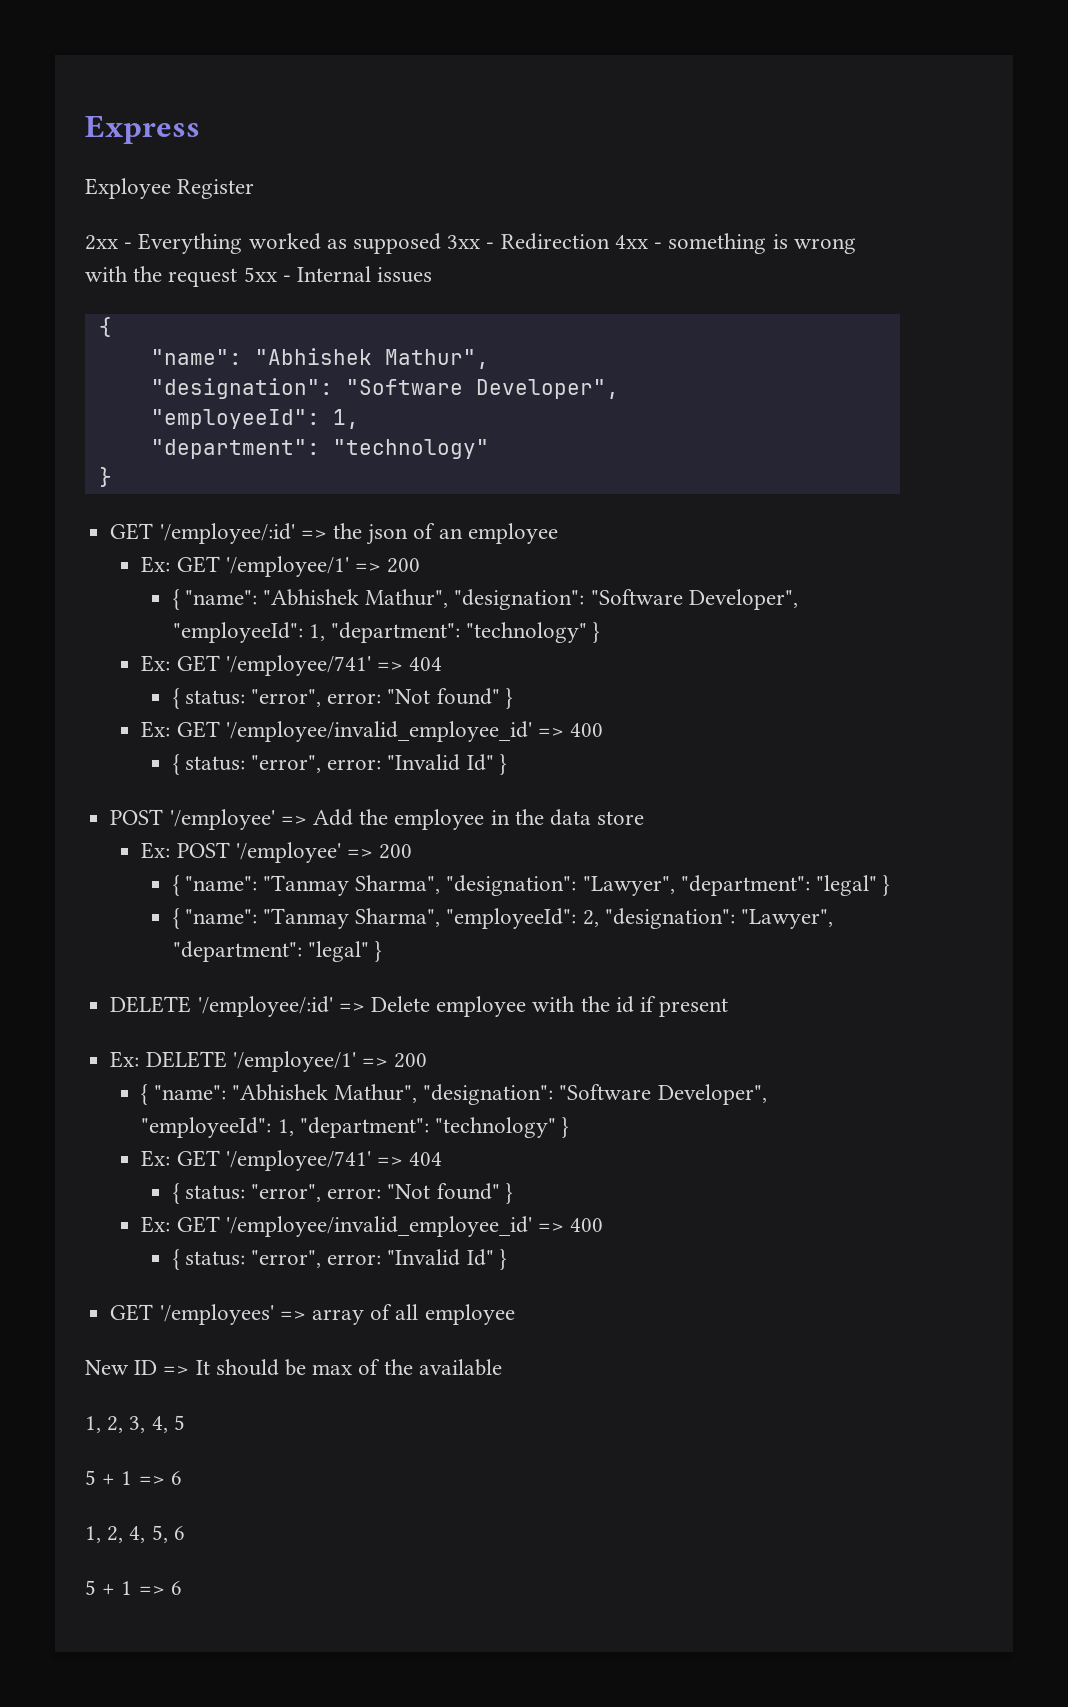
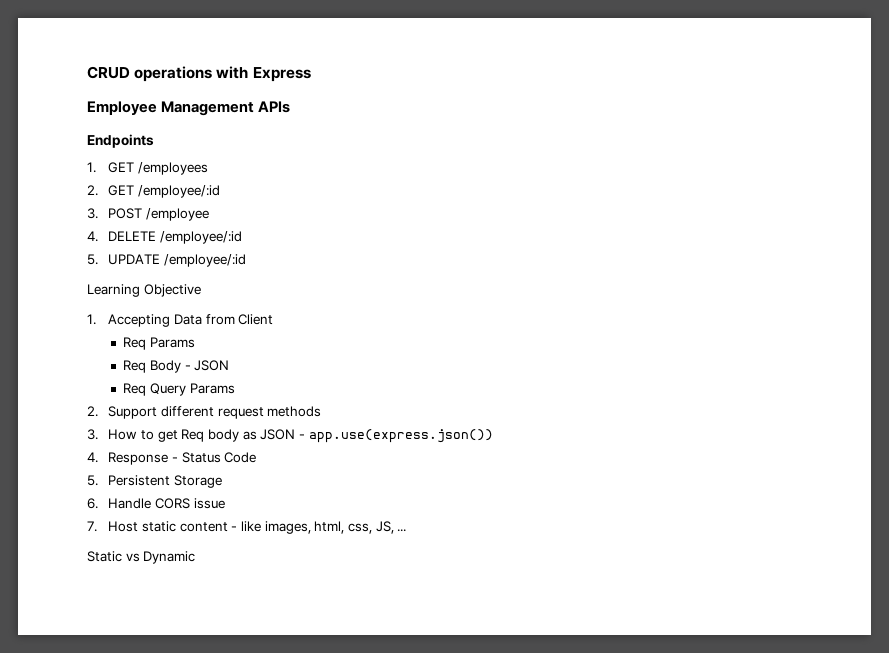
- Express
- Exployee Register
- 2xx - Everything worked as supposed 3xx - Redirection 4xx - something is wrong with the request 5xx - Internal issues
- {
- "name": "Abhishek Mathur",
- "designation": "Software Developer",
- "employeeId": 1,
- "department": "technology"
- }
- GET '/employee/:id' => the json of an employee
- Ex: GET '/employee/1' => 200
- { "name": "Abhishek Mathur", "designation": "Software Developer", "employeeId": 1, "department": "technology" }
- Ex: GET '/employee/741' => 404
- { status: "error", error: "Not found" }
- Ex: GET '/employee/invalid_employee_id' => 400
- { status: "error", error: "Invalid Id" }
- POST '/employee' => Add the employee in the data store
- Ex: POST '/employee' => 200
- { "name": "Tanmay Sharma", "designation": "Lawyer", "department": "legal" }
- { "name": "Tanmay Sharma", "employeeId": 2, "designation": "Lawyer", "department": "legal" }
- DELETE '/employee/:id' => Delete employee with the id if present
- Ex: DELETE '/employee/1' => 200
- { "name": "Abhishek Mathur", "designation": "Software Developer", "employeeId": 1, "department": "technology" }
- Ex: GET '/employee/741' => 404
- { status: "error", error: "Not found" }
- Ex: GET '/employee/invalid_employee_id' => 400
- { status: "error", error: "Invalid Id" }
- GET '/employees' => array of all employee
- New ID => It should be max of the available
- 1, 2, 3, 4, 5
- 5 + 1 => 6
- 1, 2, 4, 5, 6
- 5 + 1 => 6
+ CRUD operations with Express
+ Employee Management APIs
+ Endpoints
+ 1. GET /employees
+ 2. GET /employee/:id
+ 3. POST /employee
+ 4. DELETE /employee/:id
+ 5. UPDATE /employee/:id
+ Learning Objective
+ 1. Accepting Data from Client
+ Req Params
+ Req Body - JSON
+ Req Query Params
+ 2. Support different request methods
+ 3. How to get Req body as JSON - app.use(express.json())
+ 4. Response - Status Code
+ 5. Persistent Storage
+ 6. Handle CORS issue
+ 7. Host static content - like images, html, css, JS, ...
+ Static vs Dynamic

